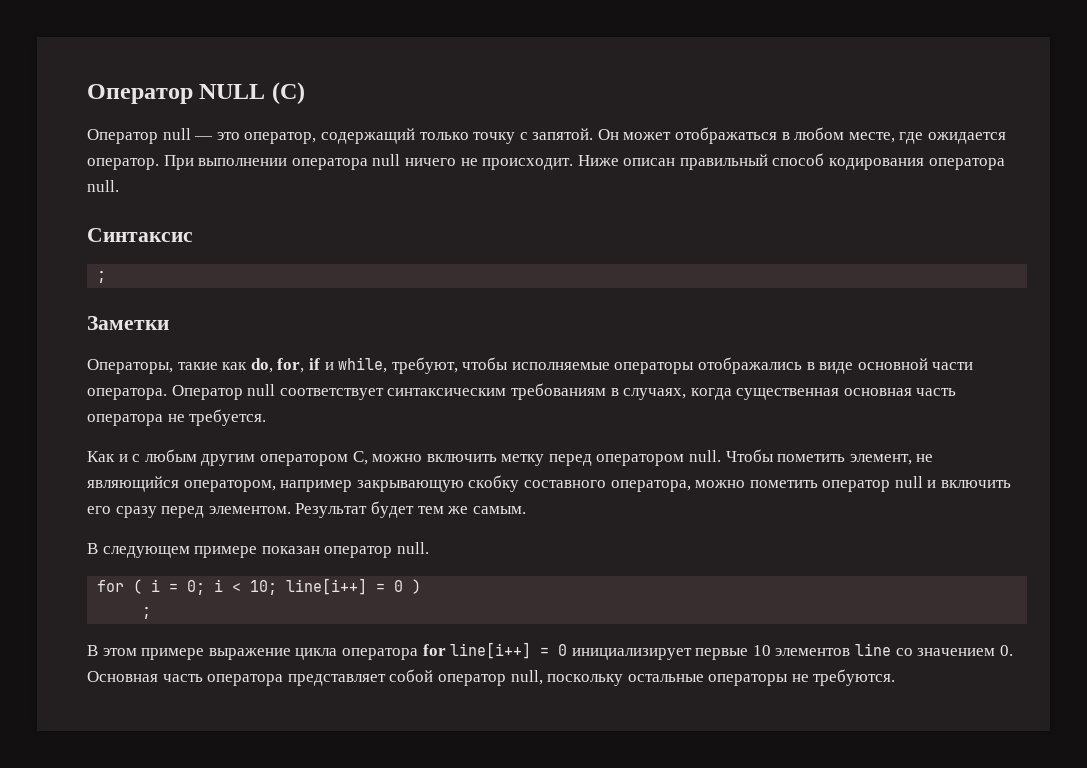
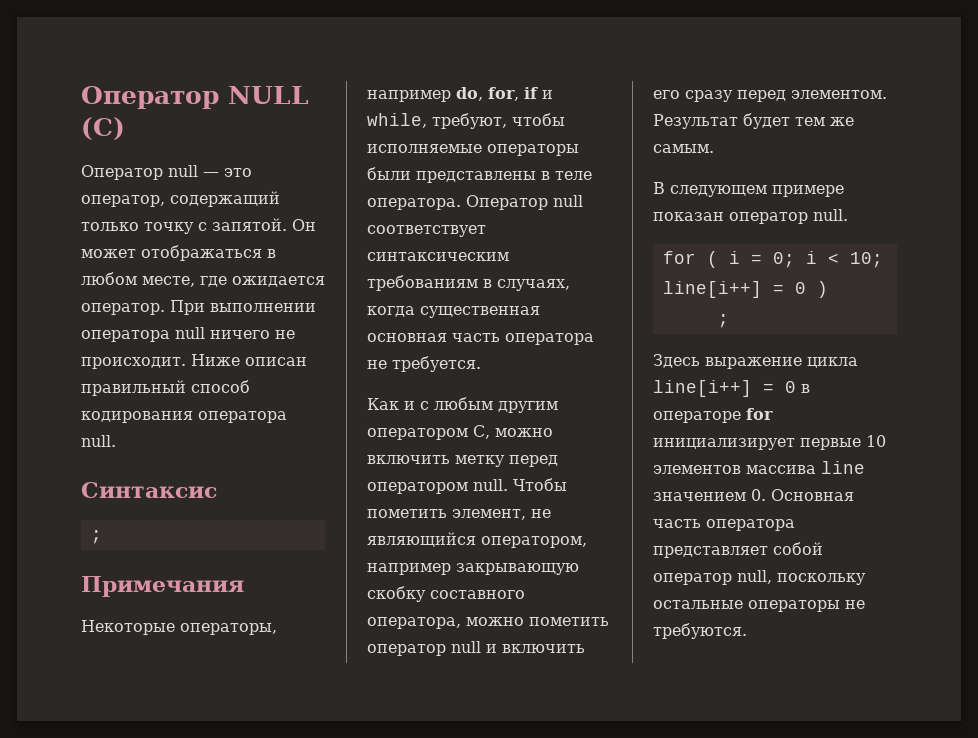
- Заметки
- Операторы, такие как do, for, if и while, требуют, чтобы исполняемые операторы отображались в виде основной части оператора.
+ Примечания
+ Некоторые операторы, например do, for, if и while, требуют, чтобы исполняемые операторы были представлены в теле оператора.
- В этом примере выражение цикла оператора for line[i++] = 0 инициализирует первые 10 элементов line со значением 0. Основная часть оператора представляет собой оператор null, поскольку остальные операторы не требуются.
+ Здесь выражение цикла line[i++] = 0 в операторе for инициализирует первые 10 элементов массива line значением 0. Основная часть оператора представляет собой оператор null, поскольку остальные операторы не требуются.

